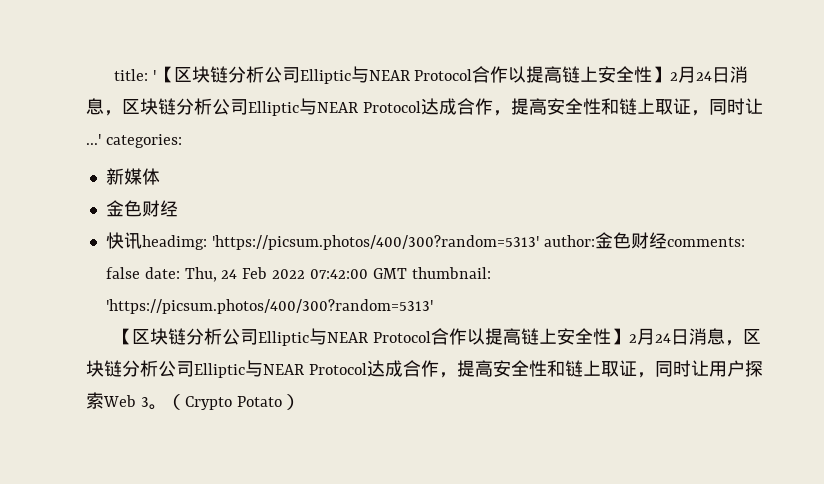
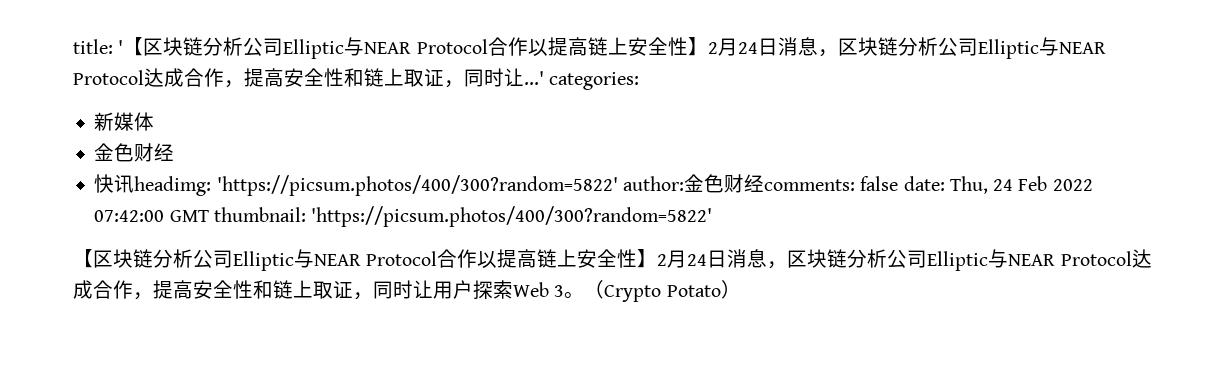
- 快讯headimg: 'https://picsum.photos/400/300?random=5313' author:金色财经comments: false date: Thu, 24 Feb 2022 07:42:00 GMT thumbnail: 'https://picsum.photos/400/300?random=5313'
+ 快讯headimg: 'https://picsum.photos/400/300?random=5822' author:金色财经comments: false date: Thu, 24 Feb 2022 07:42:00 GMT thumbnail: 'https://picsum.photos/400/300?random=5822'

